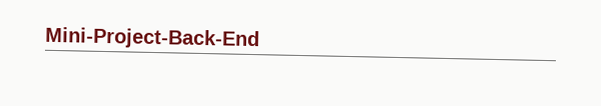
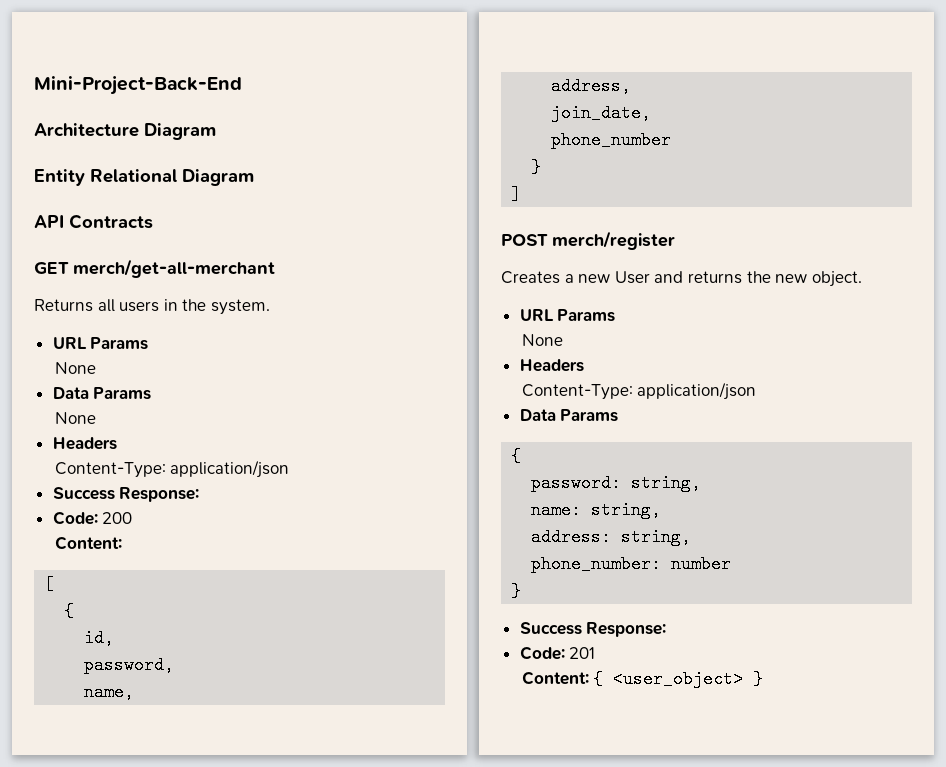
+ Architecture Diagram
+ Entity Relational Diagram
+ API Contracts
+ GET merch/get-all-merchant
+ Returns all users in the system.
+ URL Params
+ None
+ Data Params
+ None
+ Headers
+ Content-Type: application/json
+ Success Response:
+ Code: 200
+ Content:
+ [
+ {
+ id,
+ password,
+ name,
+ address,
+ join_date,
+ phone_number
+ }
+ ]
+ POST merch/register
+ Creates a new User and returns the new object.
+ URL Params
+ None
+ Headers
+ Content-Type: application/json
+ Data Params
+ {
+ password: string,
+ name: string,
+ address: string,
+ phone_number: number
+ }
+ Success Response:
+ Code: 201
+ Content: { <user_object> }

